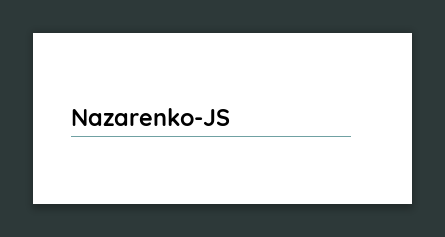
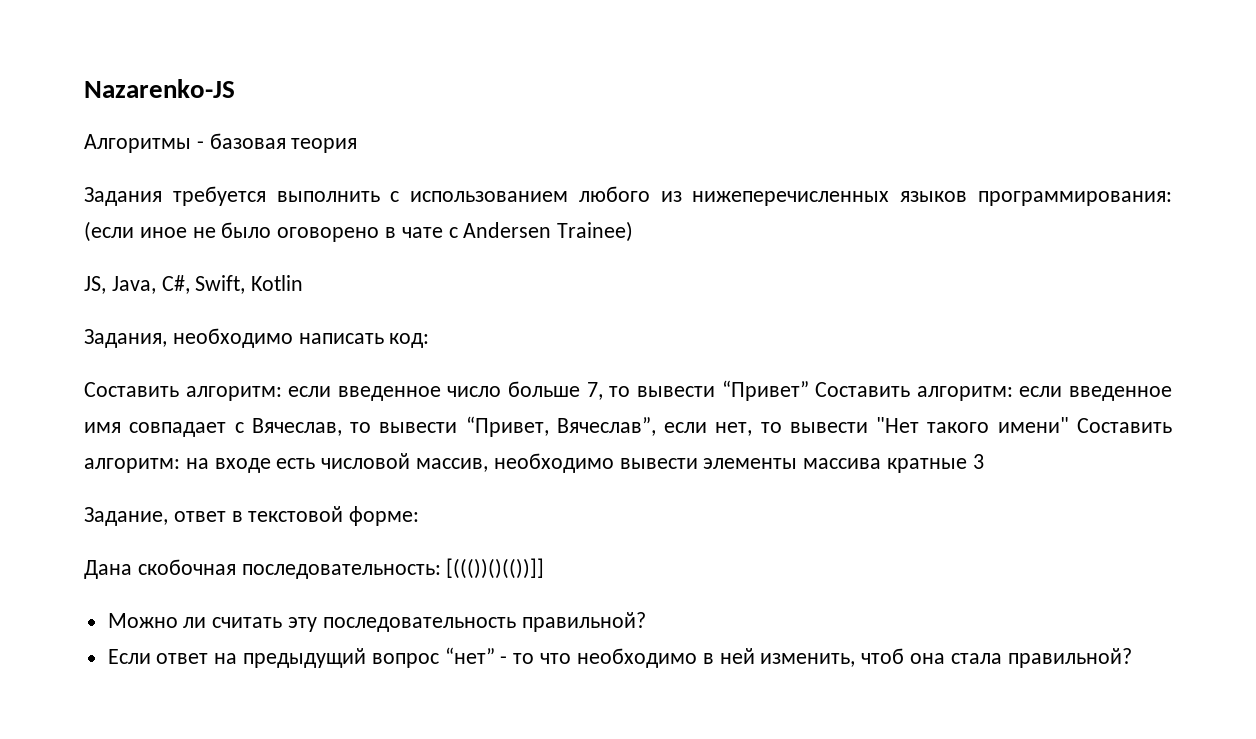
+ Алгоритмы - базовая теория
+ Задания требуется выполнить с использованием любого из нижеперечисленных языков программирования: (если иное не было оговорено в чате с Andersen Trainee)
+ JS, Java, C#, Swift, Kotlin
+ Задания, необходимо написать код:
+ Составить алгоритм: если введенное число больше 7, то вывести “Привет” Составить алгоритм: если введенное имя совпадает с Вячеслав, то вывести “Привет, Вячеслав”, если нет, то вывести "Нет такого имени" Составить алгоритм: на входе есть числовой массив, необходимо вывести элементы массива кратные 3
+ Задание, ответ в текстовой форме:
+ Дана скобочная последовательность: [((())()(())]]
+ Можно ли считать эту последовательность правильной?
+ Если ответ на предыдущий вопрос “нет” - то что необходимо в ней изменить, чтоб она стала правильной?

